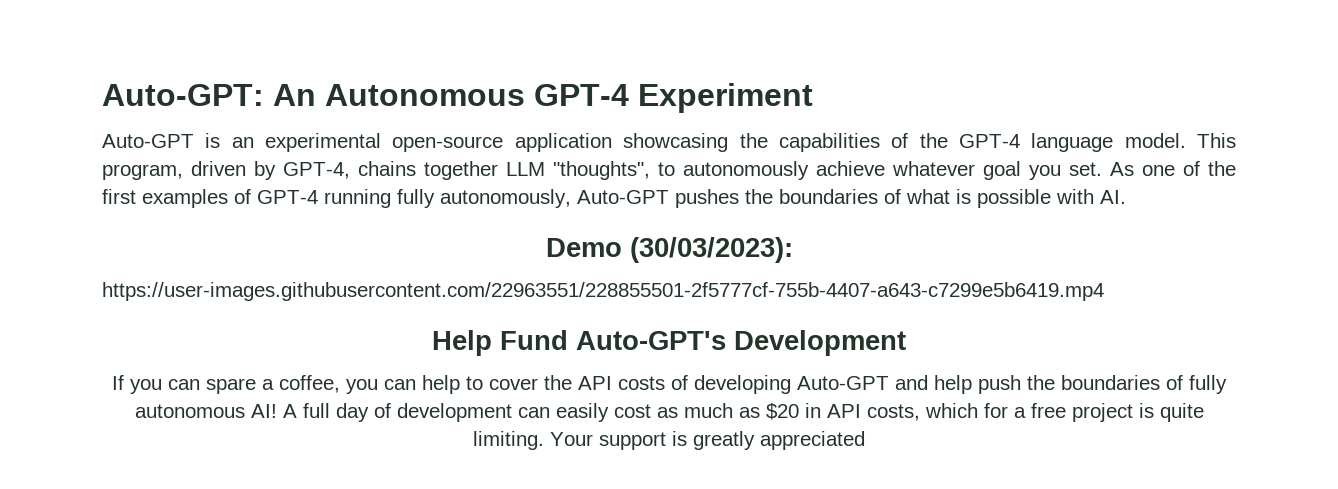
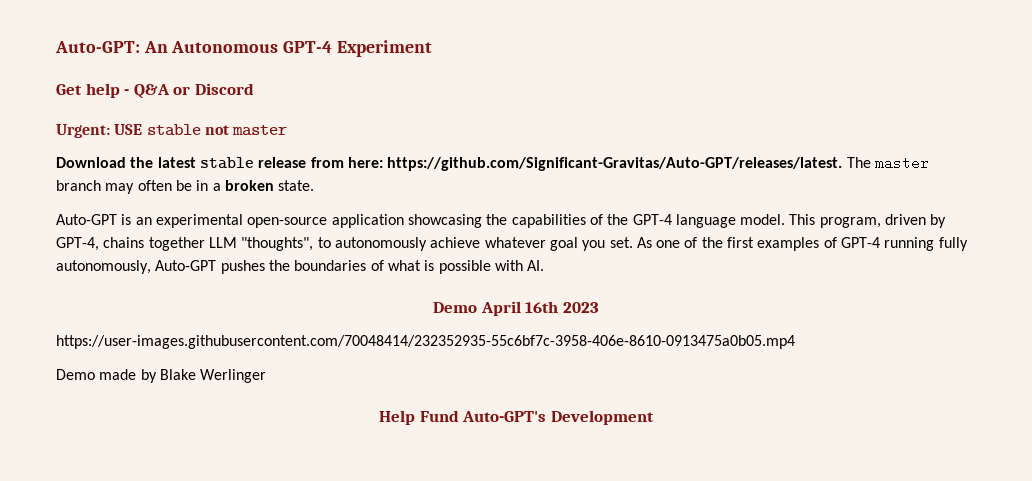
+ Get help - Q&A or Discord
+ Urgent: USE stable not master
+ Download the latest stable release from here: https://github.com/Significant-Gravitas/Auto-GPT/releases/latest. The master branch may often be in a broken state.
- Demo (30/03/2023):
- https://user-images.githubusercontent.com/22963551/228855501-2f5777cf-755b-4407-a643-c7299e5b6419.mp4
+ Demo April 16th 2023
+ https://user-images.githubusercontent.com/70048414/232352935-55c6bf7c-3958-406e-8610-0913475a0b05.mp4
+ Demo made by Blake Werlinger
  Help Fund Auto-GPT's Development
- If you can spare a coffee, you can help to cover the API costs of developing Auto-GPT and help push the boundaries of fully autonomous AI! A full day of development can easily cost as much as $20 in API costs, which for a free project is quite limiting. Your support is greatly appreciated

